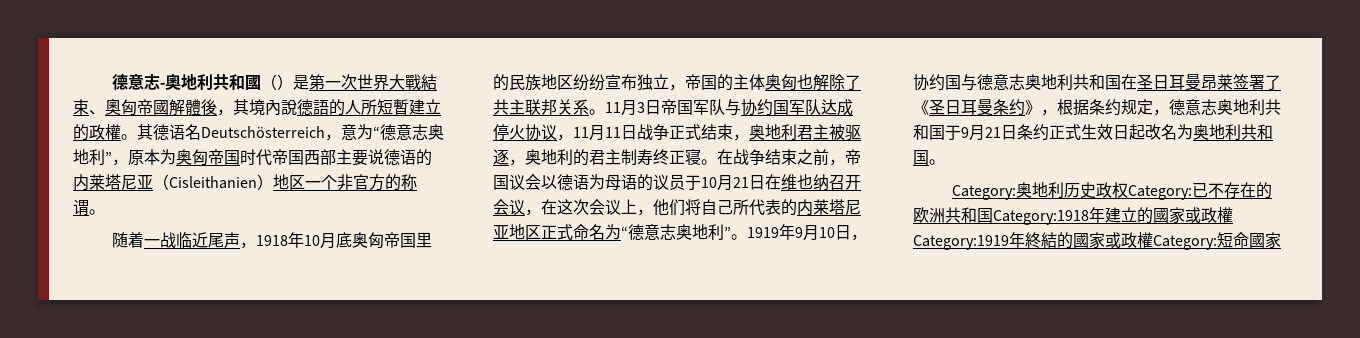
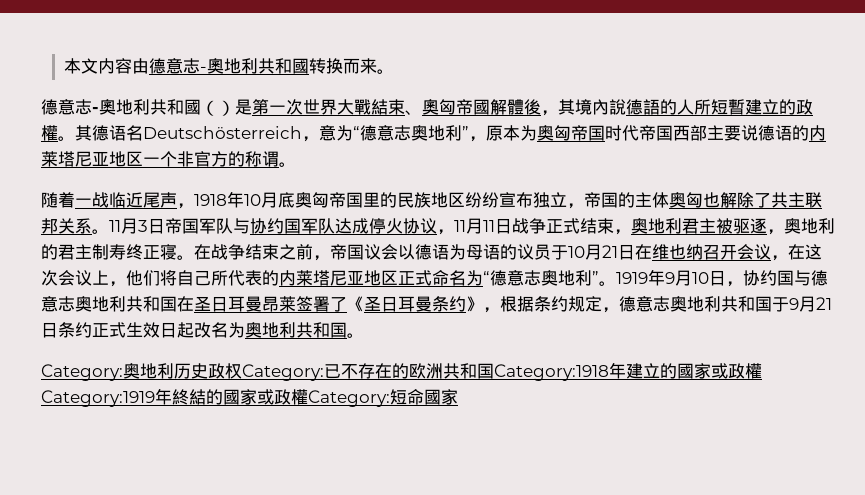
+ 本文内容由德意志-奧地利共和國转换而来。
- 其德语名Deutschösterreich，意为“德意志奥地利”，原本为奥匈帝国时代帝国西部主要说德语的内莱塔尼亚（Cisleithanien）地区一个非官方的称谓。
+ 其德语名Deutschösterreich，意为“德意志奥地利”，原本为奥匈帝国时代帝国西部主要说德语的内莱塔尼亚地区一个非官方的称谓。

